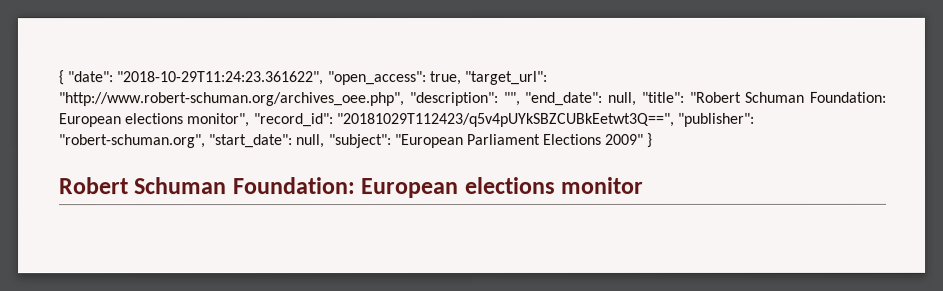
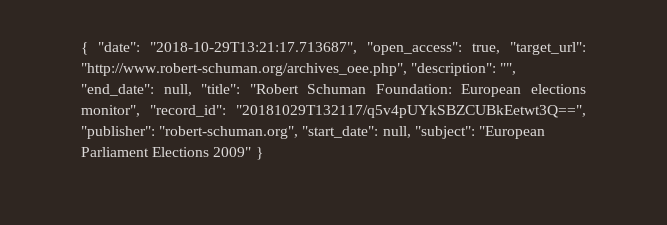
- { "date": "2018-10-29T11:24:23.361622", "open_access": true, "target_url": "http://www.robert-schuman.org/archives_oee.php", "description": "", "end_date": null, "title": "Robert Schuman Foundation: European elections monitor", "record_id": "20181029T112423/q5v4pUYkSBZCUBkEetwt3Q==", "publisher": "robert-schuman.org", "start_date": null, "subject": "European Parliament Elections 2009" }
+ { "date": "2018-10-29T13:21:17.713687", "open_access": true, "target_url": "http://www.robert-schuman.org/archives_oee.php", "description": "", "end_date": null, "title": "Robert Schuman Foundation: European elections monitor", "record_id": "20181029T132117/q5v4pUYkSBZCUBkEetwt3Q==", "publisher": "robert-schuman.org", "start_date": null, "subject": "European Parliament Elections 2009" }
- Robert Schuman Foundation: European elections monitor

